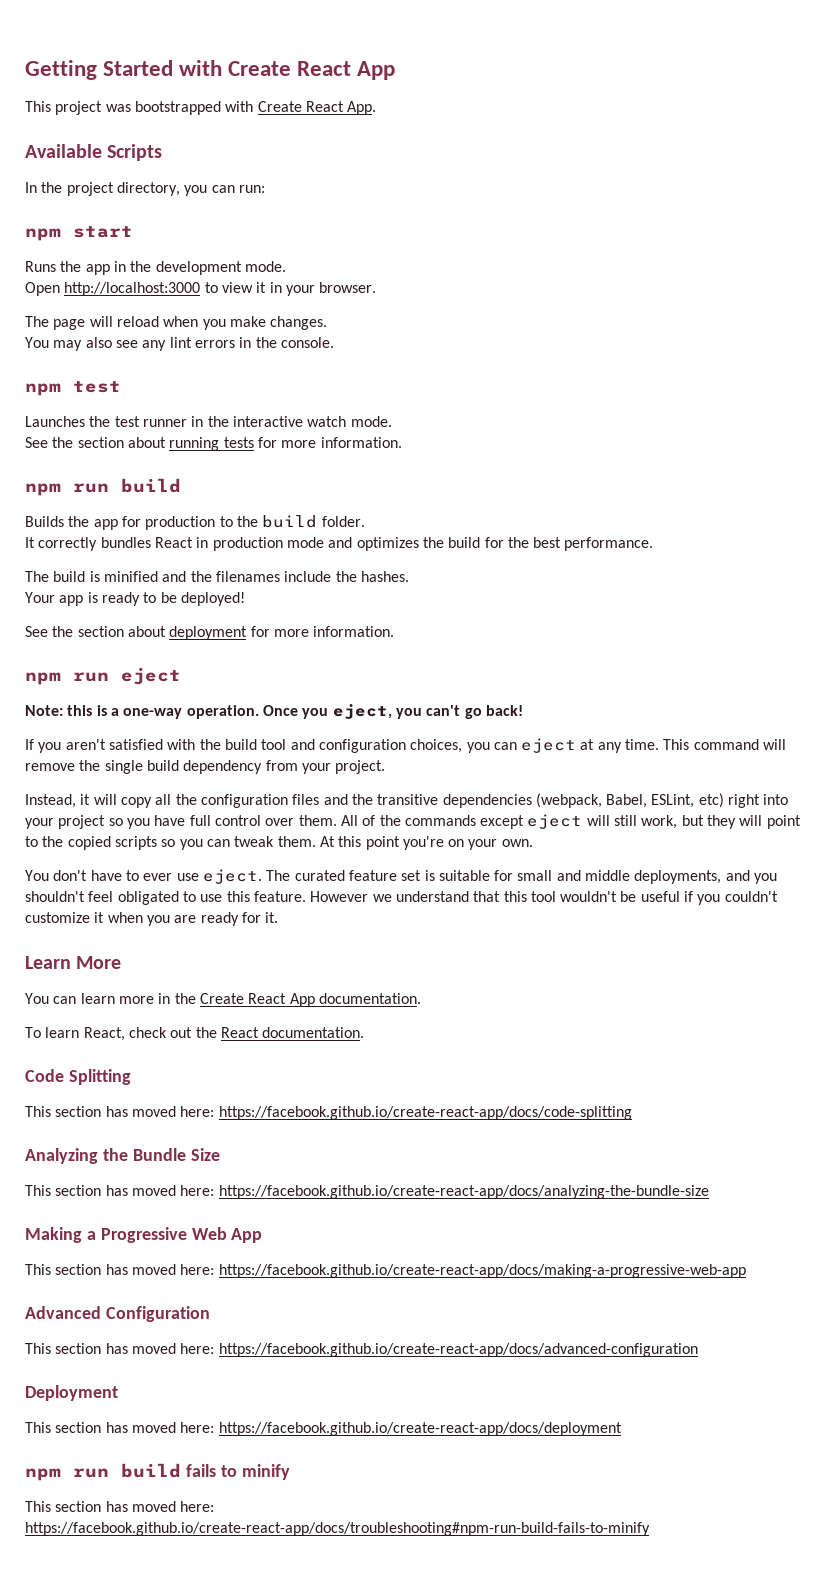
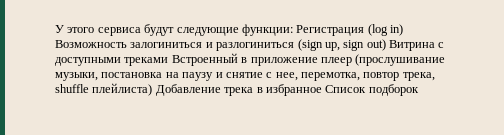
- Getting Started with Create React App
- This project was bootstrapped with Create React App.
- Available Scripts
- In the project directory, you can run:
- npm start
- Runs the app in the development mode.
- Open http://localhost:3000 to view it in your browser.
- The page will reload when you make changes.
- You may also see any lint errors in the console.
- npm test
- Launches the test runner in the interactive watch mode.
- See the section about running tests for more information.
- npm run build
- Builds the app for production to the build folder.
- It correctly bundles React in production mode and optimizes the build for the best performance.
- The build is minified and the filenames include the hashes.
- Your app is ready to be deployed!
- See the section about deployment for more information.
- npm run eject
- Note: this is a one-way operation. Once you eject, you can't go back!
- If you aren't satisfied with the build tool and configuration choices, you can eject at any time. This command will remove the single build dependency from your project.
- Instead, it will copy all the configuration files and the transitive dependencies (webpack, Babel, ESLint, etc) right into your project so you have full control over them. All of the commands except eject will still work, but they will point to the copied scripts so you can tweak them. At this point you're on your own.
- You don't have to ever use eject. The curated feature set is suitable for small and middle deployments, and you shouldn't feel obligated to use this feature. However we understand that this tool wouldn't be useful if you couldn't customize it when you are ready for it.
- Learn More
- You can learn more in the Create React App documentation.
- To learn React, check out the React documentation.
- Code Splitting
- This section has moved here: https://facebook.github.io/create-react-app/docs/code-splitting
- Analyzing the Bundle Size
- This section has moved here: https://facebook.github.io/create-react-app/docs/analyzing-the-bundle-size
- Making a Progressive Web App
- This section has moved here: https://facebook.github.io/create-react-app/docs/making-a-progressive-web-app
- Advanced Configuration
- This section has moved here: https://facebook.github.io/create-react-app/docs/advanced-configuration
- Deployment
- This section has moved here: https://facebook.github.io/create-react-app/docs/deployment
- npm run build fails to minify
- This section has moved here: https://facebook.github.io/create-react-app/docs/troubleshooting#npm-run-build-fails-to-minify
+ У этого сервиса будут следующие функции: Регистрация (log in) Возможность залогиниться и разлогиниться (sign up, sign out) Витрина с доступными треками Встроенный в приложение плеер (прослушивание музыки, постановка на паузу и снятие с нее, перемотка, повтор трека, shuffle плейлиста) Добавление трека в избранное Список подборок

